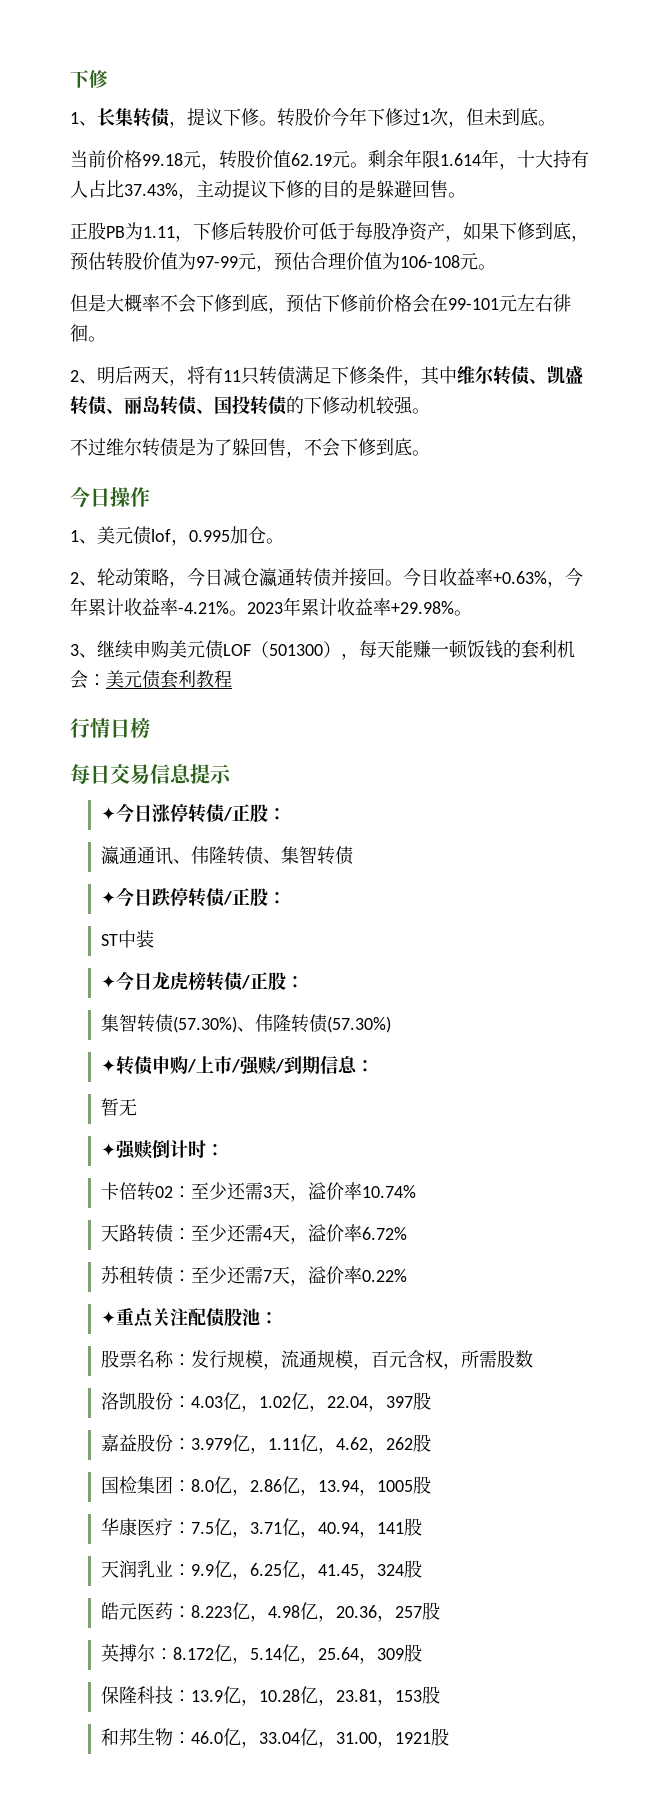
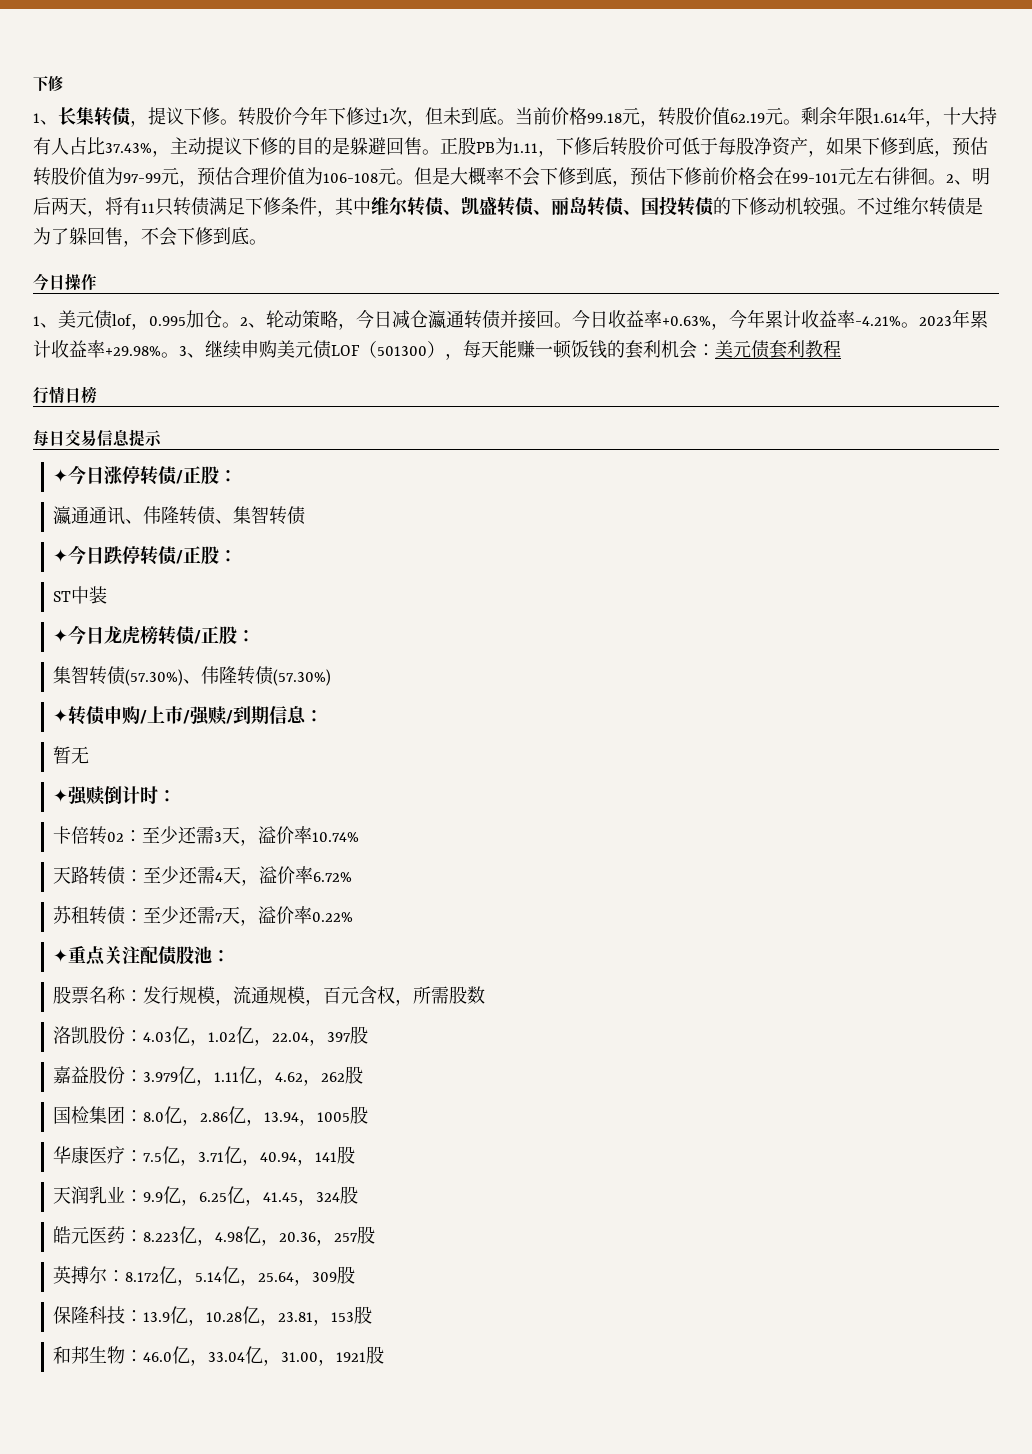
- 转股价今年下修过1次，但未到底。
- 当前价格99.18元，转股价值62.19元。
+ 转股价今年下修过1次，但未到底。当前价格99.18元，转股价值62.19元。
- 剩余年限1.614年，十大持有人占比37.43%，主动提议下修的目的是躲避回售。
- 正股PB为1.11，下修后转股价可低于每股净资产，如果下修到底，预估转股价值为97-99元，预估合理价值为106-108元。
- 但是大概率不会下修到底，预估下修前价格会在99-101元左右徘徊。
- 2、明后两天，将有11只转债满足下修条件，其中维尔转债、凯盛转债、丽岛转债、国投转债的下修动机较强。
- 不过维尔转债是为了躲回售，不会下修到底。
+ 剩余年限1.614年，十大持有人占比37.43%，主动提议下修的目的是躲避回售。正股PB为1.11，下修后转股价可低于每股净资产，如果下修到底，预估转股价值为97-99元，预估合理价值为106-108元。但是大概率不会下修到底，预估下修前价格会在99-101元左右徘徊。2、明后两天，将有11只转债满足下修条件，其中维尔转债、凯盛转债、丽岛转债、国投转债的下修动机较强。不过维尔转债是为了躲回售，不会下修到底。
- 1、美元债lof，0.995加仓。
- 2、轮动策略，今日减仓瀛通转债并接回。
+ 1、美元债lof，0.995加仓。2、轮动策略，今日减仓瀛通转债并接回。
- 2023年累计收益率+29.98%。
- 3、继续申购美元债LOF（501300），每天能赚一顿饭钱的套利机会：美元债套利教程
+ 2023年累计收益率+29.98%。3、继续申购美元债LOF（501300），每天能赚一顿饭钱的套利机会：美元债套利教程

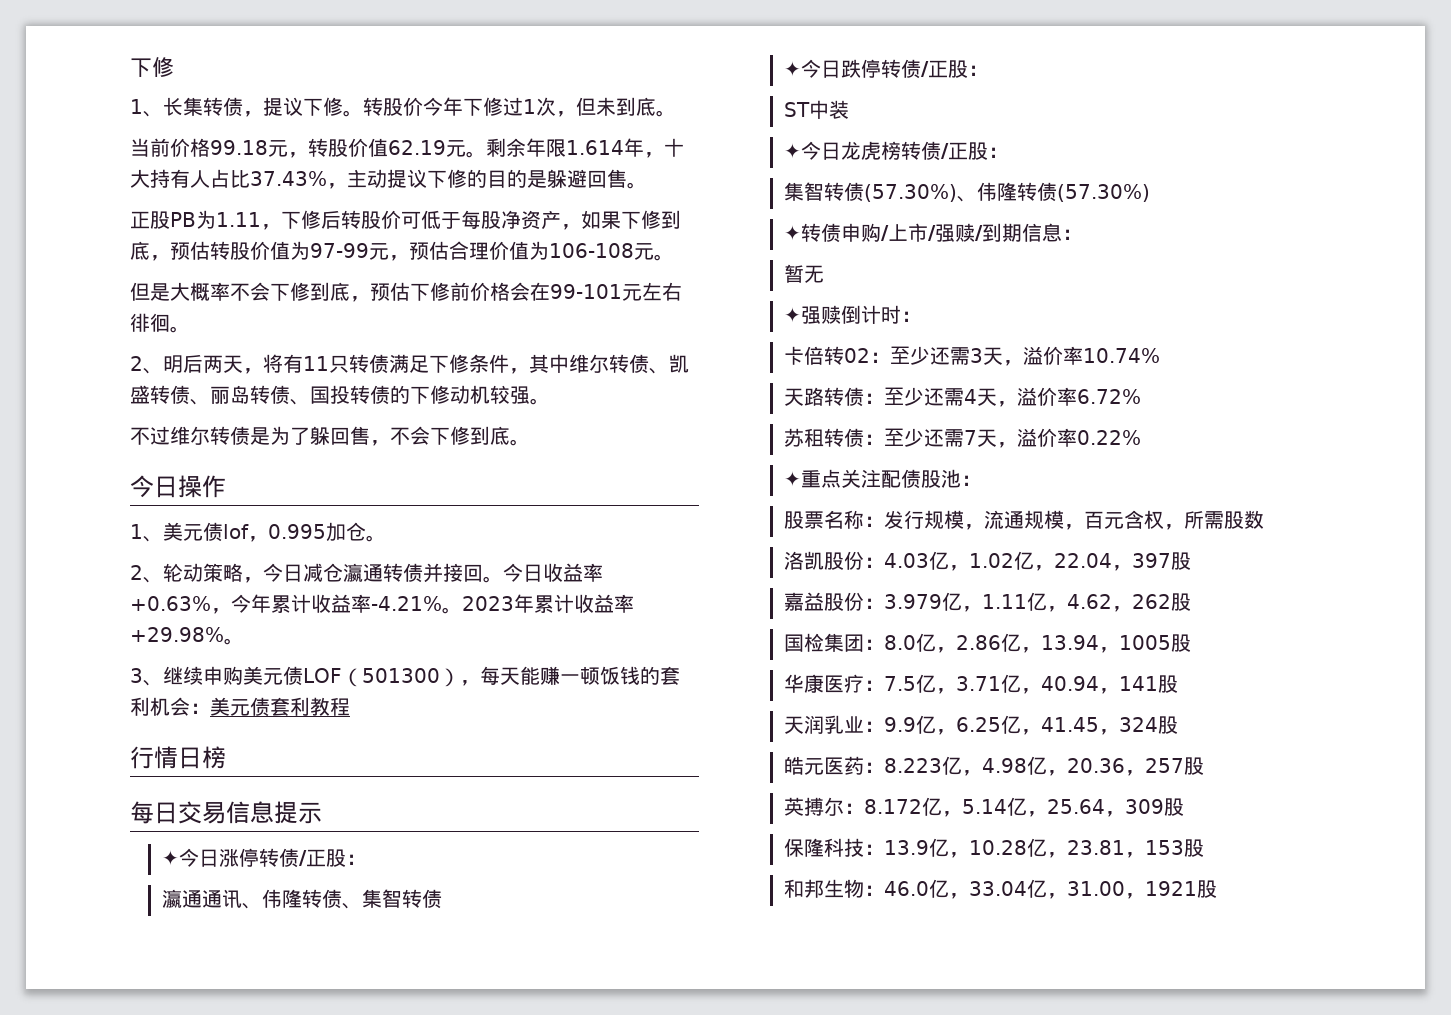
- 转股价今年下修过1次，但未到底。当前价格99.18元，转股价值62.19元。
+ 转股价今年下修过1次，但未到底。
+ 当前价格99.18元，转股价值62.19元。
- 剩余年限1.614年，十大持有人占比37.43%，主动提议下修的目的是躲避回售。正股PB为1.11，下修后转股价可低于每股净资产，如果下修到底，预估转股价值为97-99元，预估合理价值为106-108元。但是大概率不会下修到底，预估下修前价格会在99-101元左右徘徊。2、明后两天，将有11只转债满足下修条件，其中维尔转债、凯盛转债、丽岛转债、国投转债的下修动机较强。不过维尔转债是为了躲回售，不会下修到底。
+ 剩余年限1.614年，十大持有人占比37.43%，主动提议下修的目的是躲避回售。
+ 正股PB为1.11，下修后转股价可低于每股净资产，如果下修到底，预估转股价值为97-99元，预估合理价值为106-108元。
+ 但是大概率不会下修到底，预估下修前价格会在99-101元左右徘徊。
+ 2、明后两天，将有11只转债满足下修条件，其中维尔转债、凯盛转债、丽岛转债、国投转债的下修动机较强。
+ 不过维尔转债是为了躲回售，不会下修到底。
- 1、美元债lof，0.995加仓。2、轮动策略，今日减仓瀛通转债并接回。
+ 1、美元债lof，0.995加仓。
+ 2、轮动策略，今日减仓瀛通转债并接回。
- 2023年累计收益率+29.98%。3、继续申购美元债LOF（501300），每天能赚一顿饭钱的套利机会：美元债套利教程
+ 2023年累计收益率+29.98%。
+ 3、继续申购美元债LOF（501300），每天能赚一顿饭钱的套利机会：美元债套利教程

